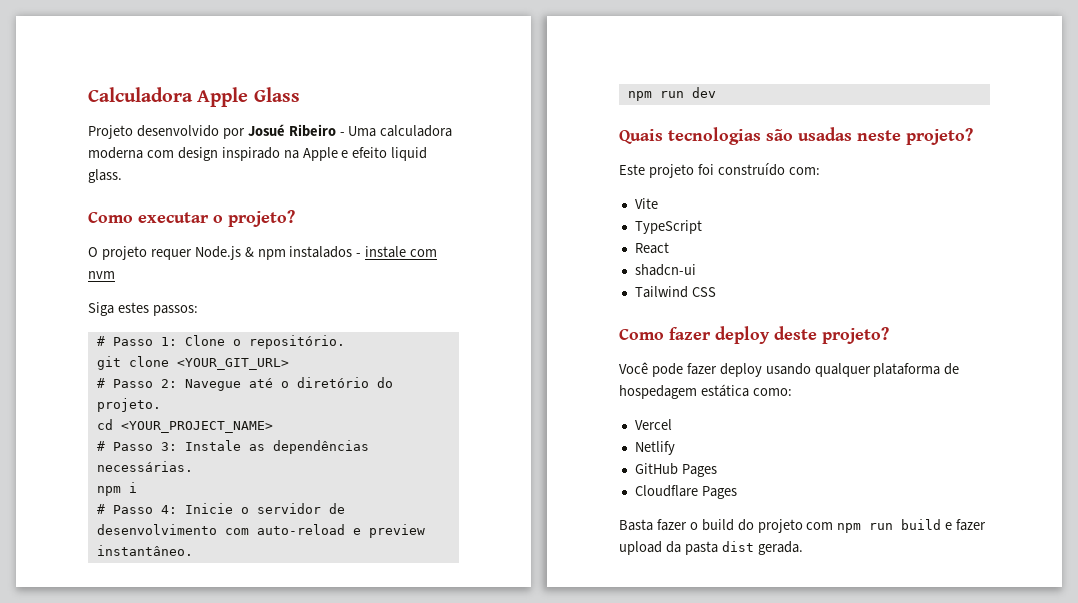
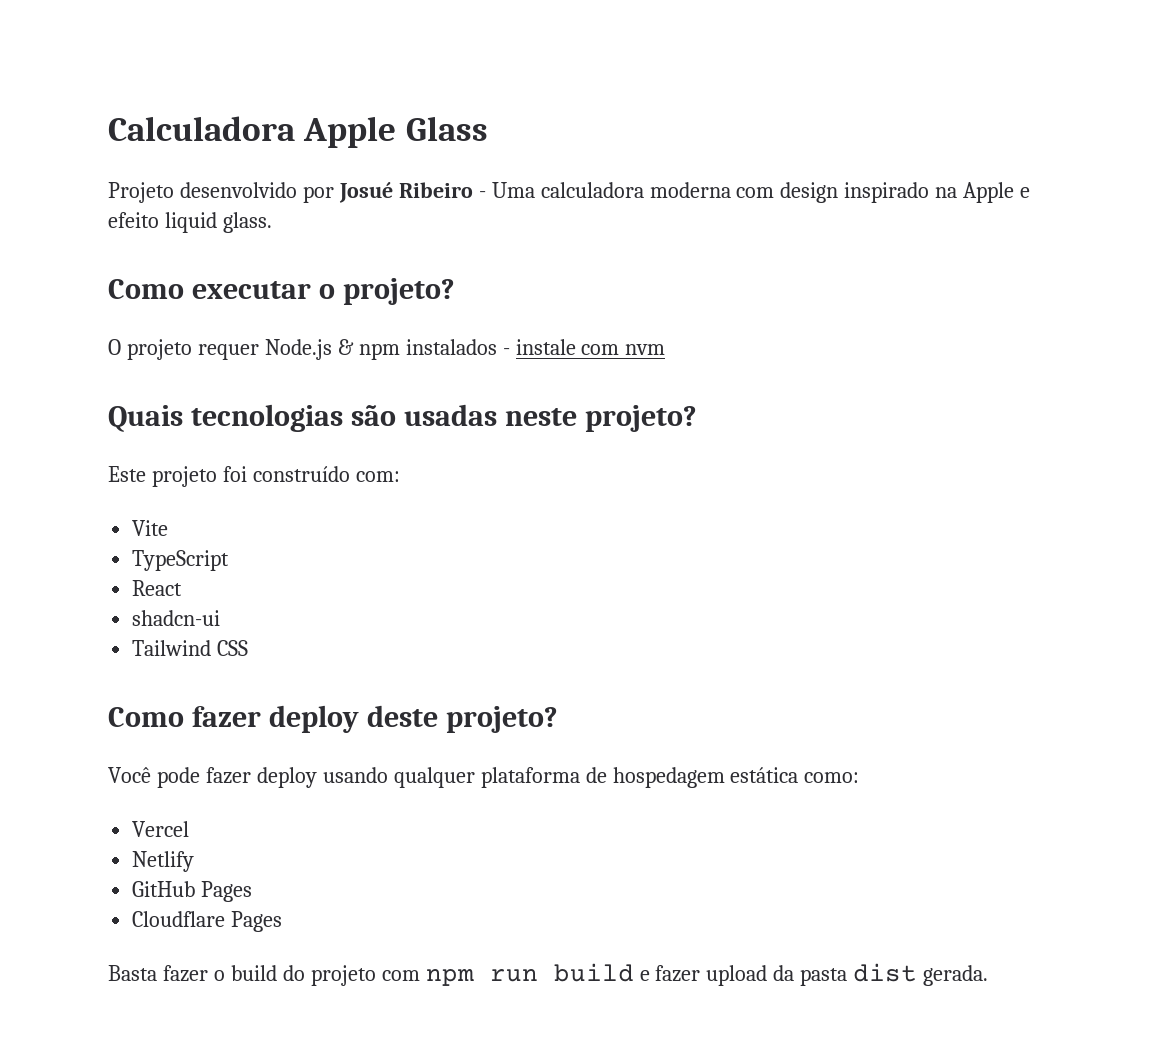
- Siga estes passos:
- # Passo 1: Clone o repositório.
- git clone <YOUR_GIT_URL>
- # Passo 2: Navegue até o diretório do projeto.
- cd <YOUR_PROJECT_NAME>
- # Passo 3: Instale as dependências necessárias.
- npm i
- # Passo 4: Inicie o servidor de desenvolvimento com auto-reload e preview instantâneo.
- npm run dev

